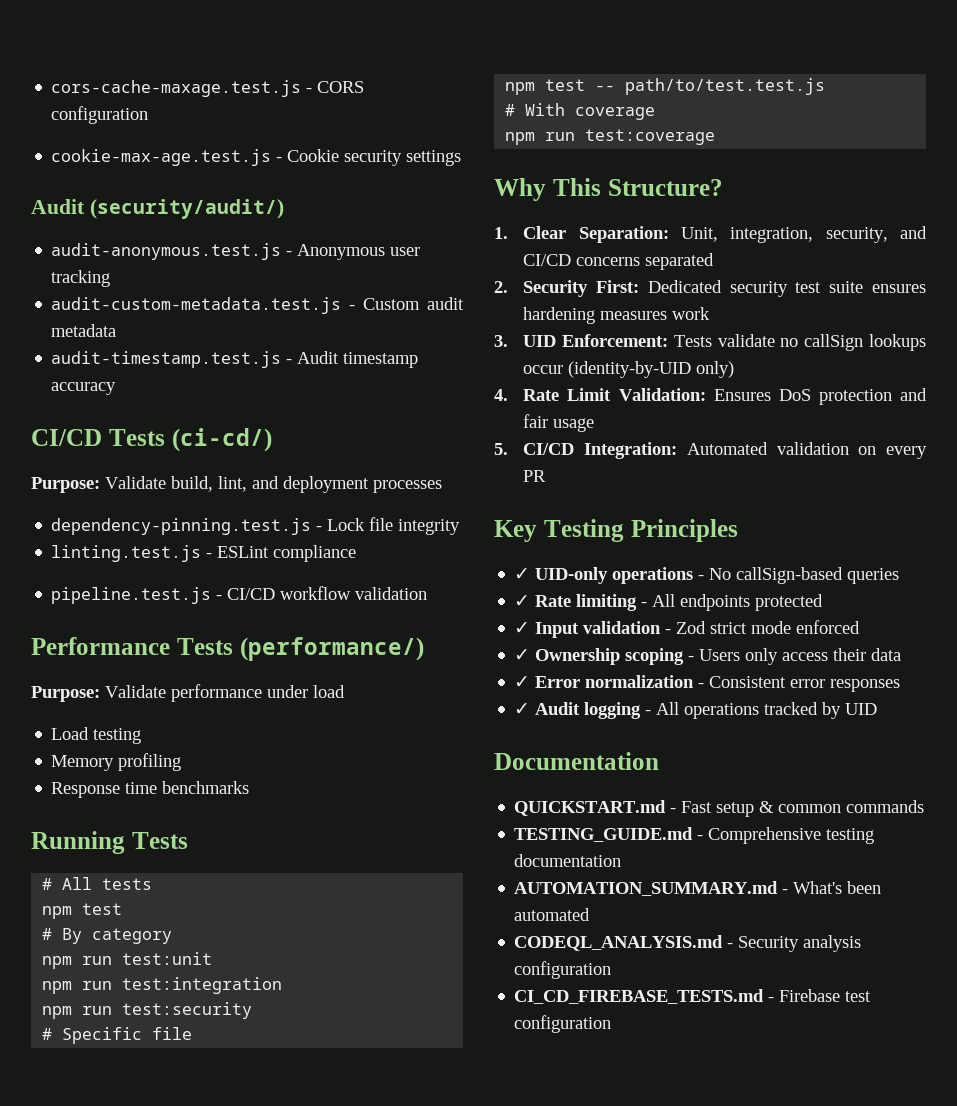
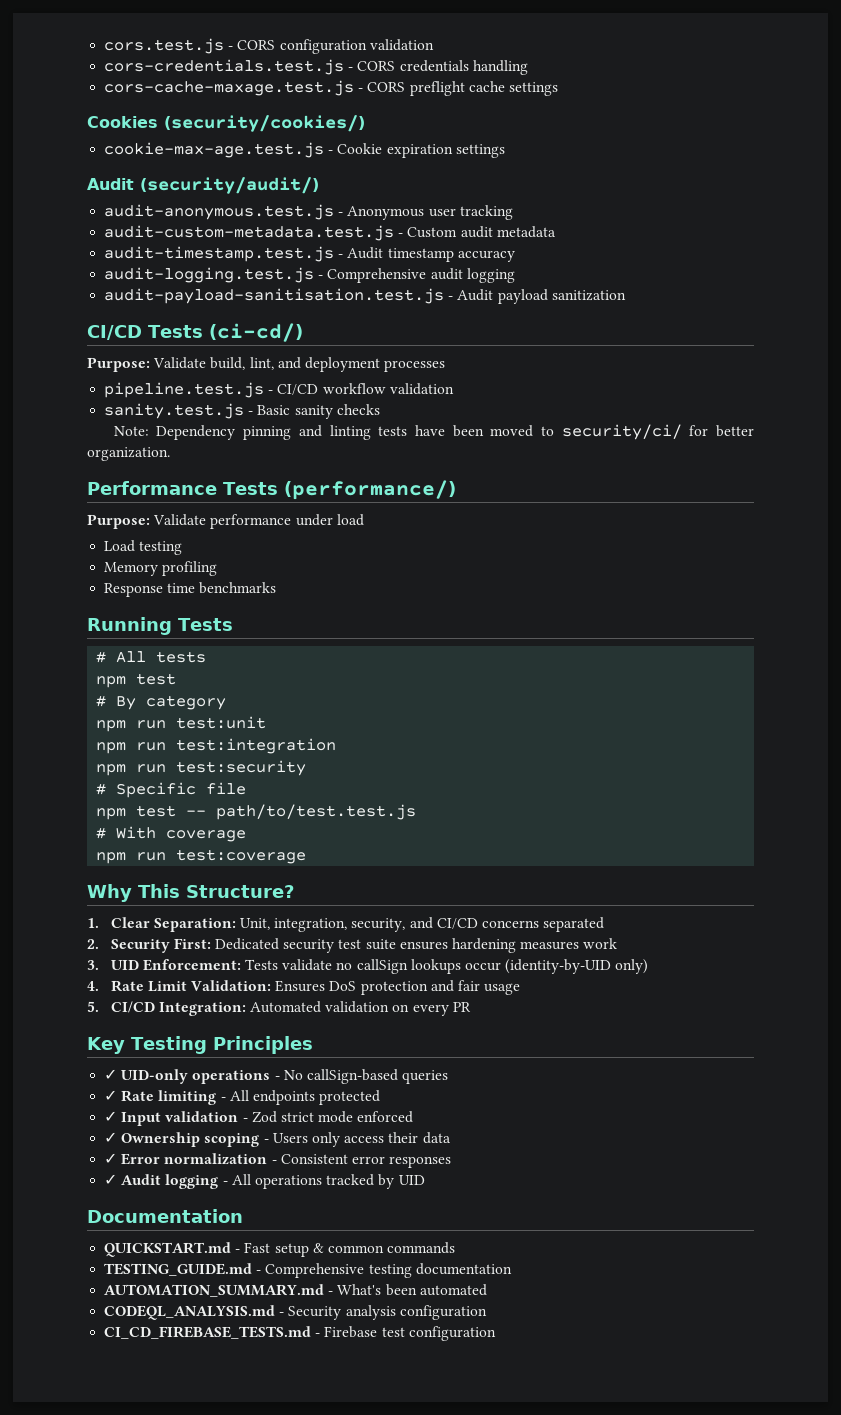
- cors-cache-maxage.test.js - CORS configuration
+ cors.test.js - CORS configuration validation
+ cors-credentials.test.js - CORS credentials handling
+ cors-cache-maxage.test.js - CORS preflight cache settings
+ Cookies (security/cookies/)
- cookie-max-age.test.js - Cookie security settings
+ cookie-max-age.test.js - Cookie expiration settings
+ audit-logging.test.js - Comprehensive audit logging
+ audit-payload-sanitisation.test.js - Audit payload sanitization
- dependency-pinning.test.js - Lock file integrity
- linting.test.js - ESLint compliance
+ sanity.test.js - Basic sanity checks
+ Note: Dependency pinning and linting tests have been moved to security/ci/ for better organization.

